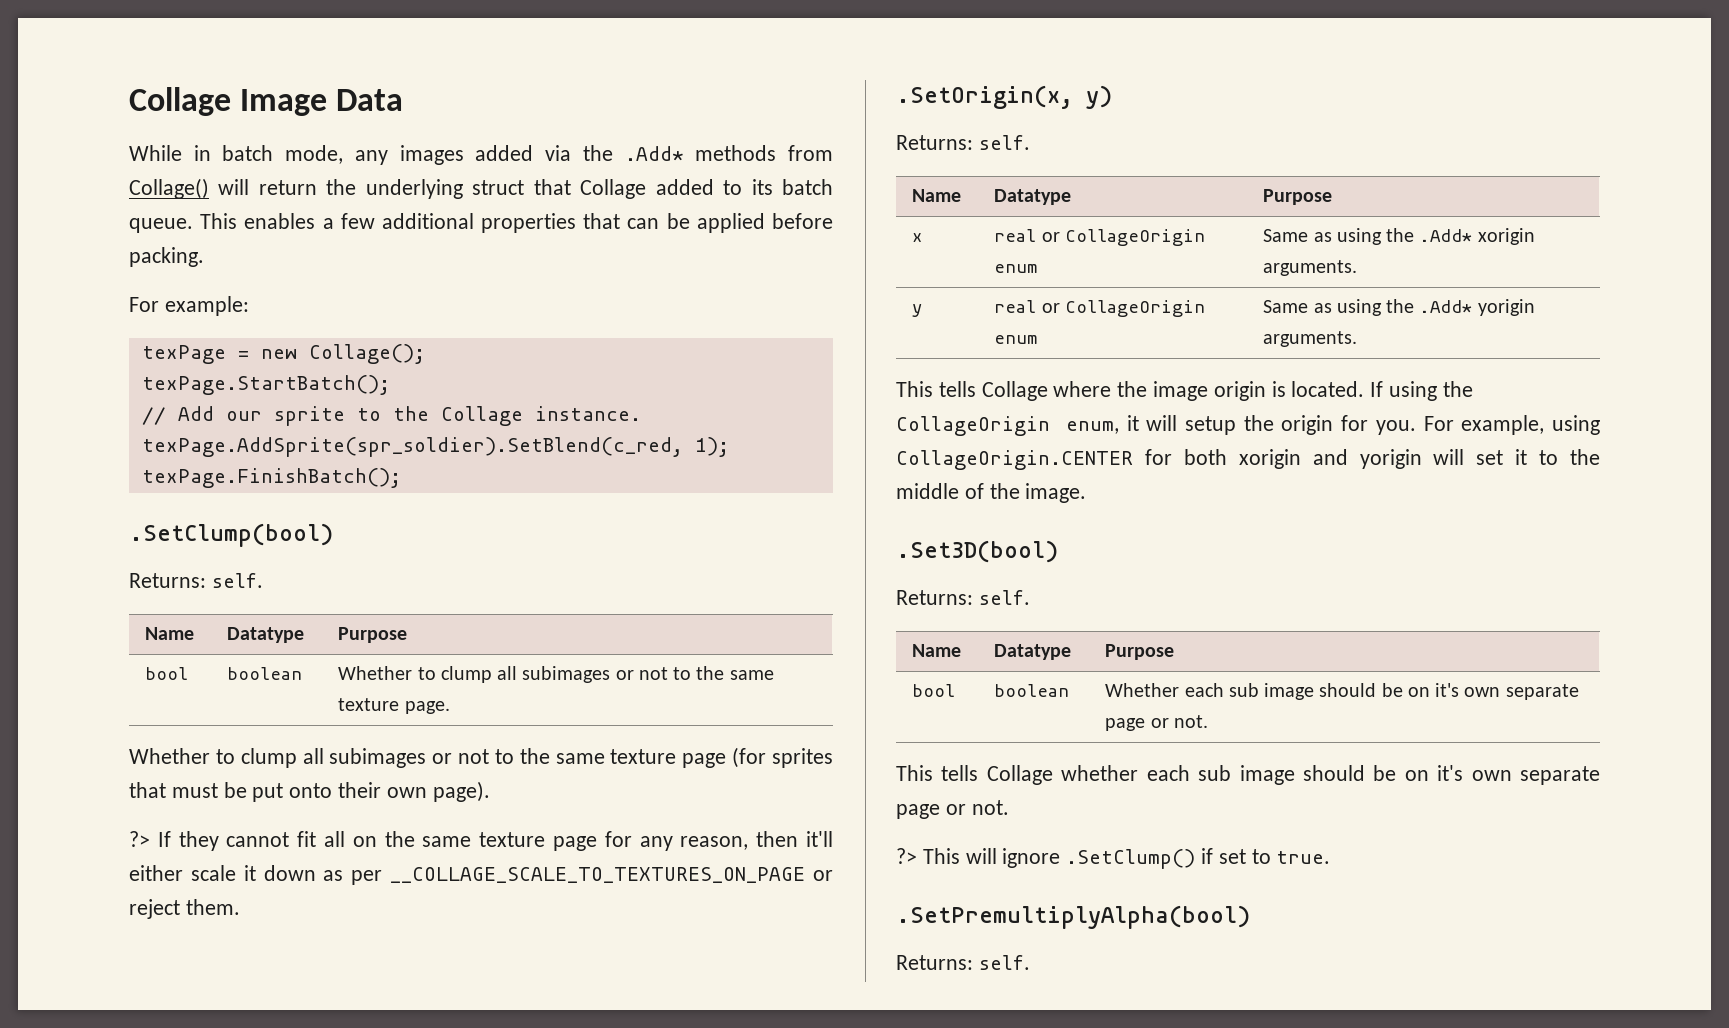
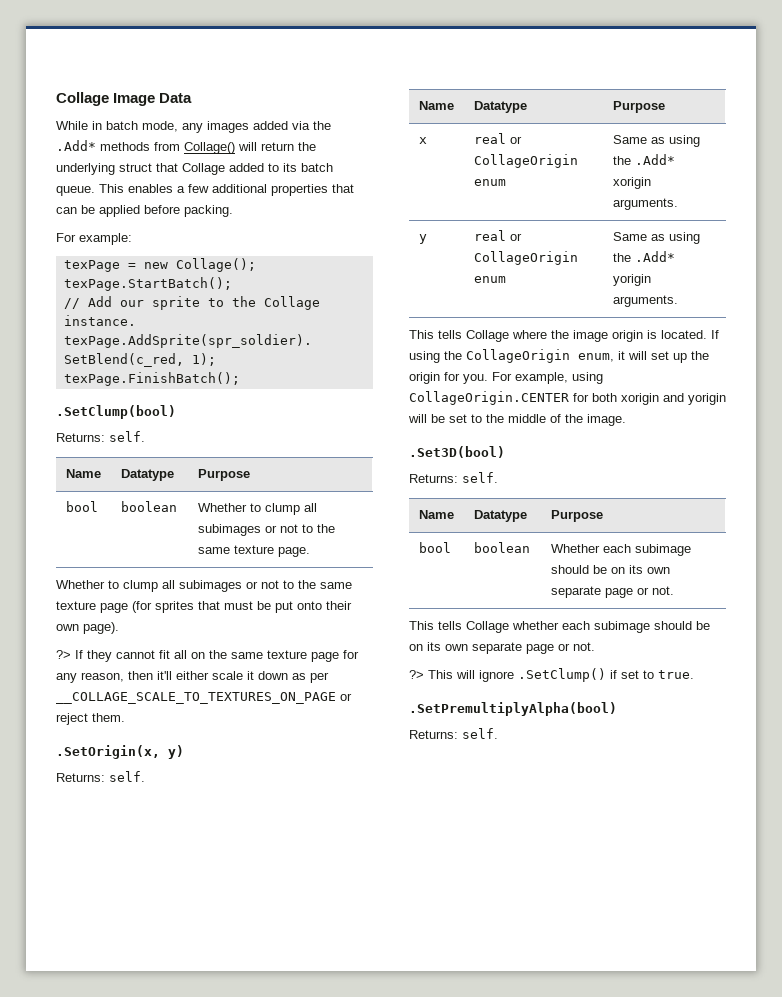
- If using the CollageOrigin enum, it will setup the origin for you.
+ If using the CollageOrigin enum, it will set up the origin for you.
- For example, using CollageOrigin.CENTER for both xorigin and yorigin will set it to the middle of the image.
+ For example, using CollageOrigin.CENTER for both xorigin and yorigin will be set to the middle of the image.
- bool | boolean | Whether each sub image should be on it's own separate page or not.
+ bool | boolean | Whether each subimage should be on its own separate page or not.
- This tells Collage whether each sub image should be on it's own separate page or not.
+ This tells Collage whether each subimage should be on its own separate page or not.

